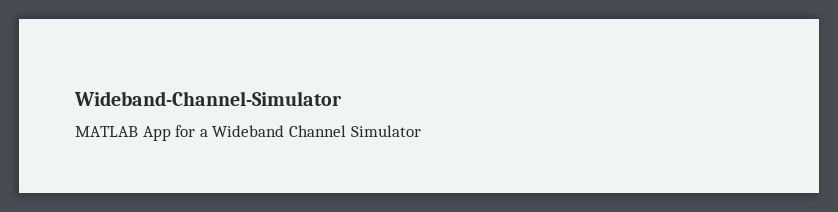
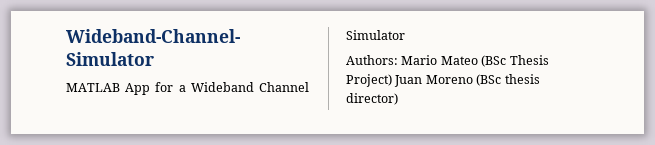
+ Authors: Mario Mateo (BSc Thesis Project) Juan Moreno (BSc thesis director)

